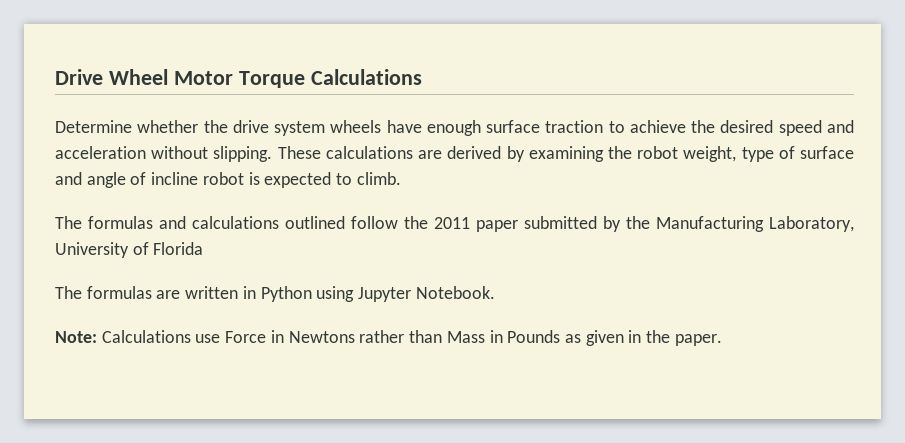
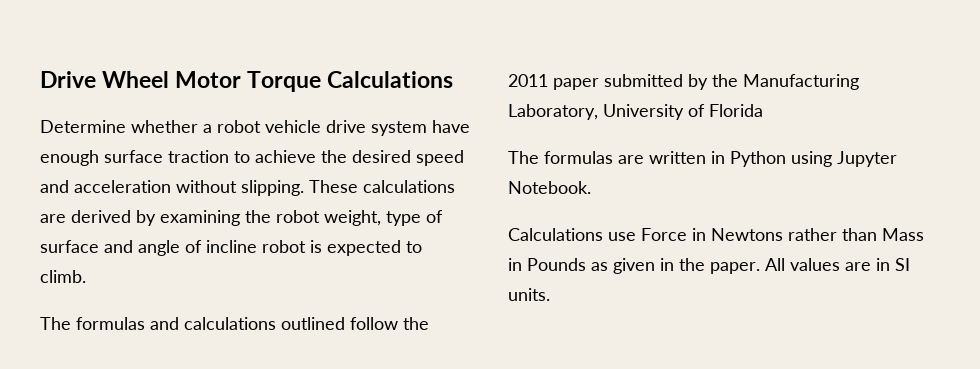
- Determine whether the drive system wheels have enough surface traction to achieve the desired speed and acceleration without slipping.
+ Determine whether a robot vehicle drive system have enough surface traction to achieve the desired speed and acceleration without slipping.
- Note: Calculations use Force in Newtons rather than Mass in Pounds as given in the paper.
+ Calculations use Force in Newtons rather than Mass in Pounds as given in the paper.
+ All values are in SI units.

